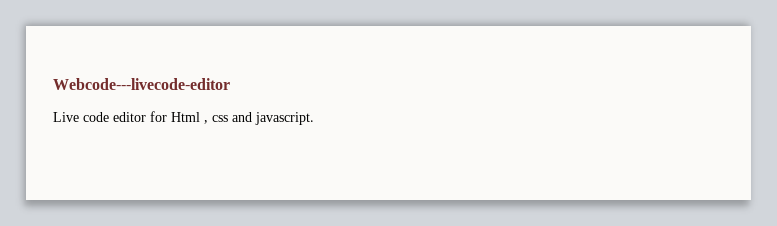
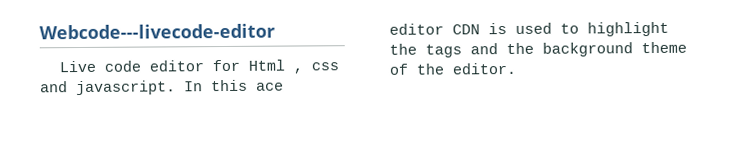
+ In this ace editor CDN is used to highlight the tags and the background theme of the editor.

